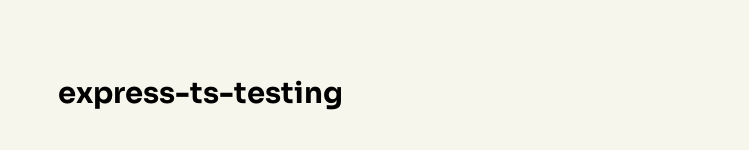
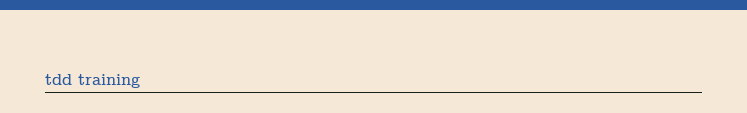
- express-ts-testing
+ tdd training

